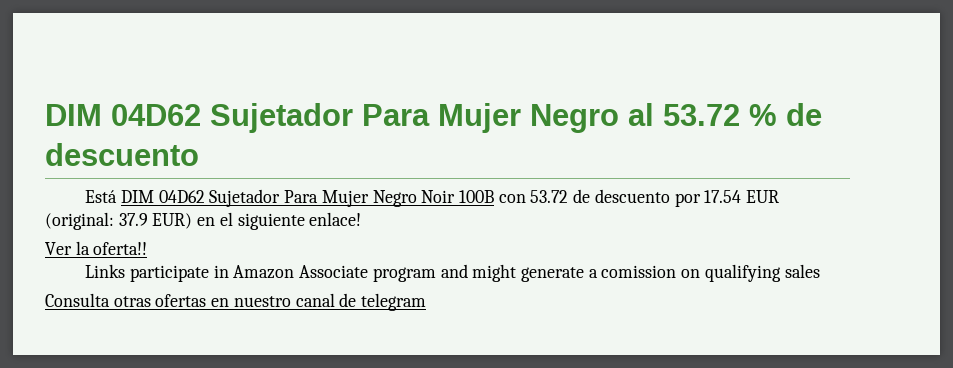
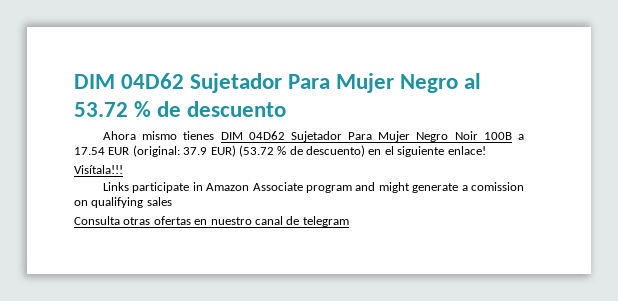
- Está DIM 04D62 Sujetador Para Mujer Negro Noir 100B con 53.72 de descuento por 17.54 EUR (original: 37.9 EUR) en el siguiente enlace!
+ Ahora mismo tienes DIM 04D62 Sujetador Para Mujer Negro Noir 100B a 17.54 EUR (original: 37.9 EUR) (53.72 % de descuento) en el siguiente enlace!
- Ver la oferta!!
+ Visítala!!!

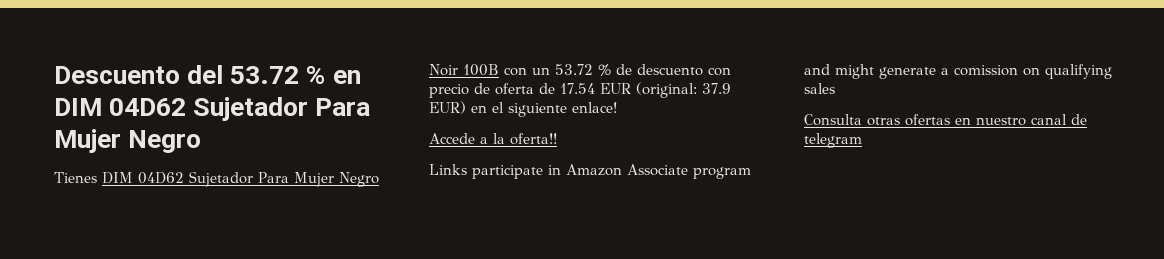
- DIM 04D62 Sujetador Para Mujer Negro al 53.72 % de descuento
- Ahora mismo tienes DIM 04D62 Sujetador Para Mujer Negro Noir 100B a 17.54 EUR (original: 37.9 EUR) (53.72 % de descuento) en el siguiente enlace!
+ Descuento del 53.72 % en DIM 04D62 Sujetador Para Mujer Negro
+ Tienes DIM 04D62 Sujetador Para Mujer Negro Noir 100B con un 53.72 % de descuento con precio de oferta de 17.54 EUR (original: 37.9 EUR) en el siguiente enlace!
- Visítala!!!
+ Accede a la oferta!!

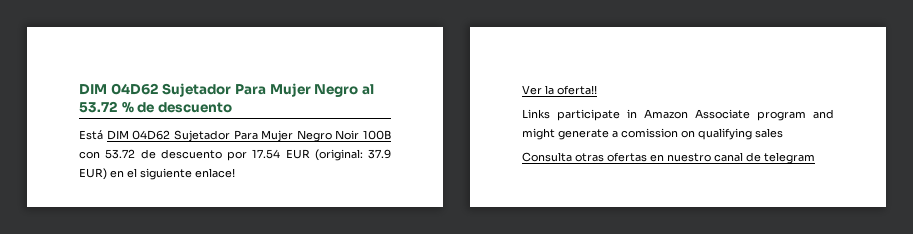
- Descuento del 53.72 % en DIM 04D62 Sujetador Para Mujer Negro
- Tienes DIM 04D62 Sujetador Para Mujer Negro Noir 100B con un 53.72 % de descuento con precio de oferta de 17.54 EUR (original: 37.9 EUR) en el siguiente enlace!
+ DIM 04D62 Sujetador Para Mujer Negro al 53.72 % de descuento
+ Está DIM 04D62 Sujetador Para Mujer Negro Noir 100B con 53.72 de descuento por 17.54 EUR (original: 37.9 EUR) en el siguiente enlace!
- Accede a la oferta!!
+ Ver la oferta!!

